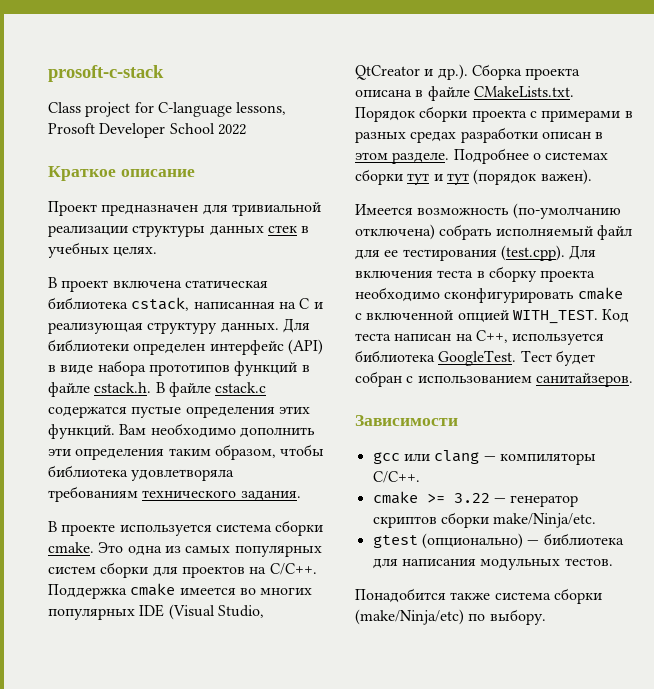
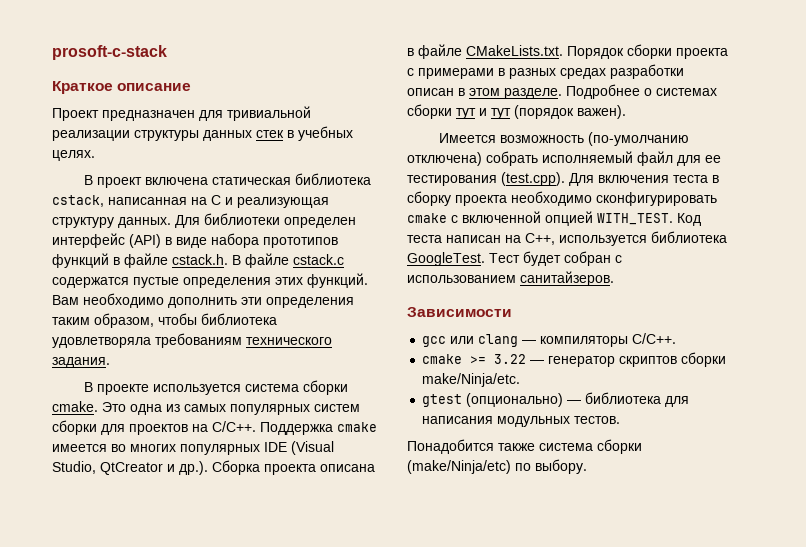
- Class project for C-language lessons, Prosoft Developer School 2022

